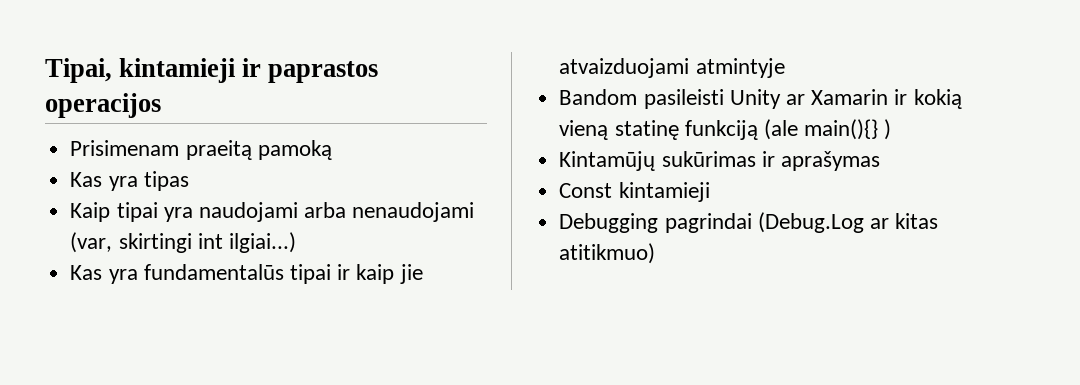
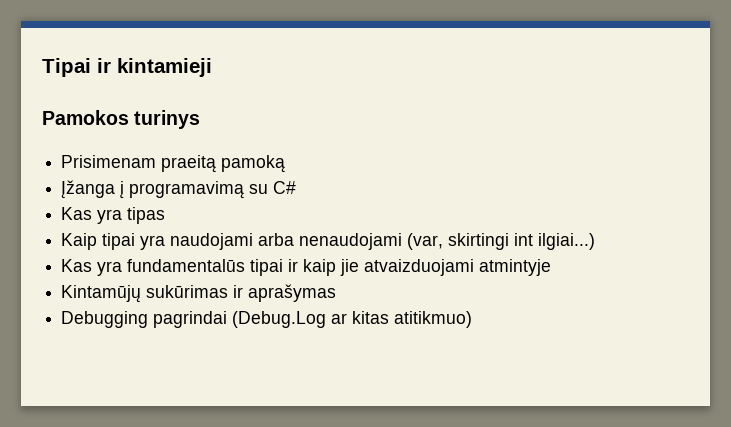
- Tipai, kintamieji ir paprastos operacijos
+ Tipai ir kintamieji
+ Pamokos turinys
+ Įžanga į programavimą su C#
- Bandom pasileisti Unity ar Xamarin ir kokią vieną statinę funkciją (ale main(){} )
- Const kintamieji

